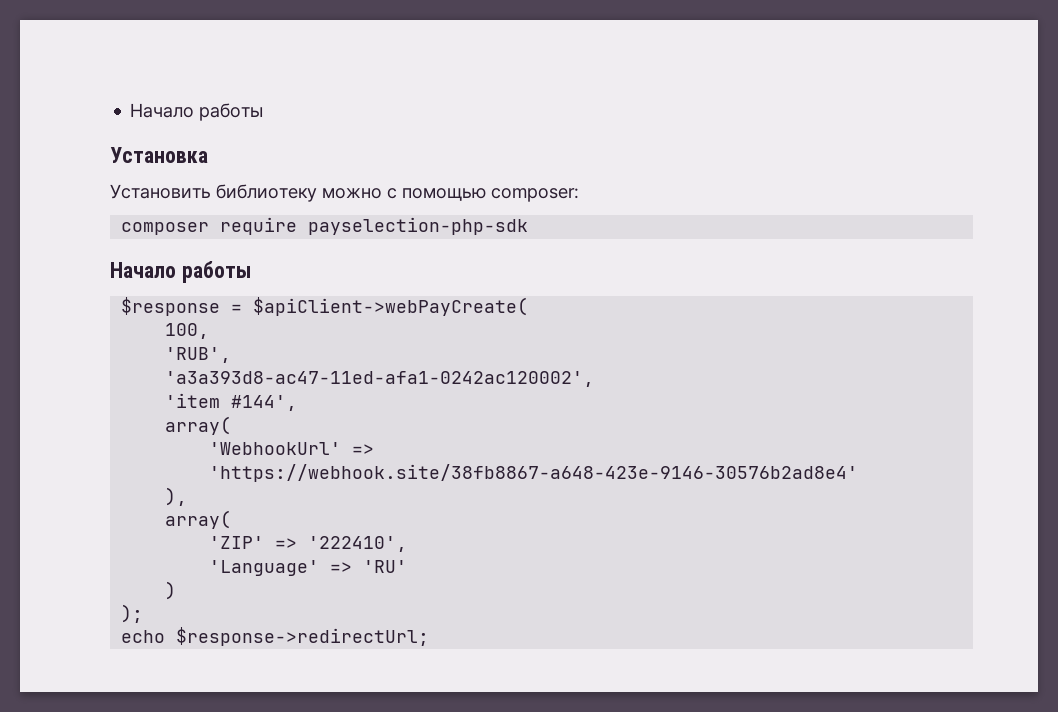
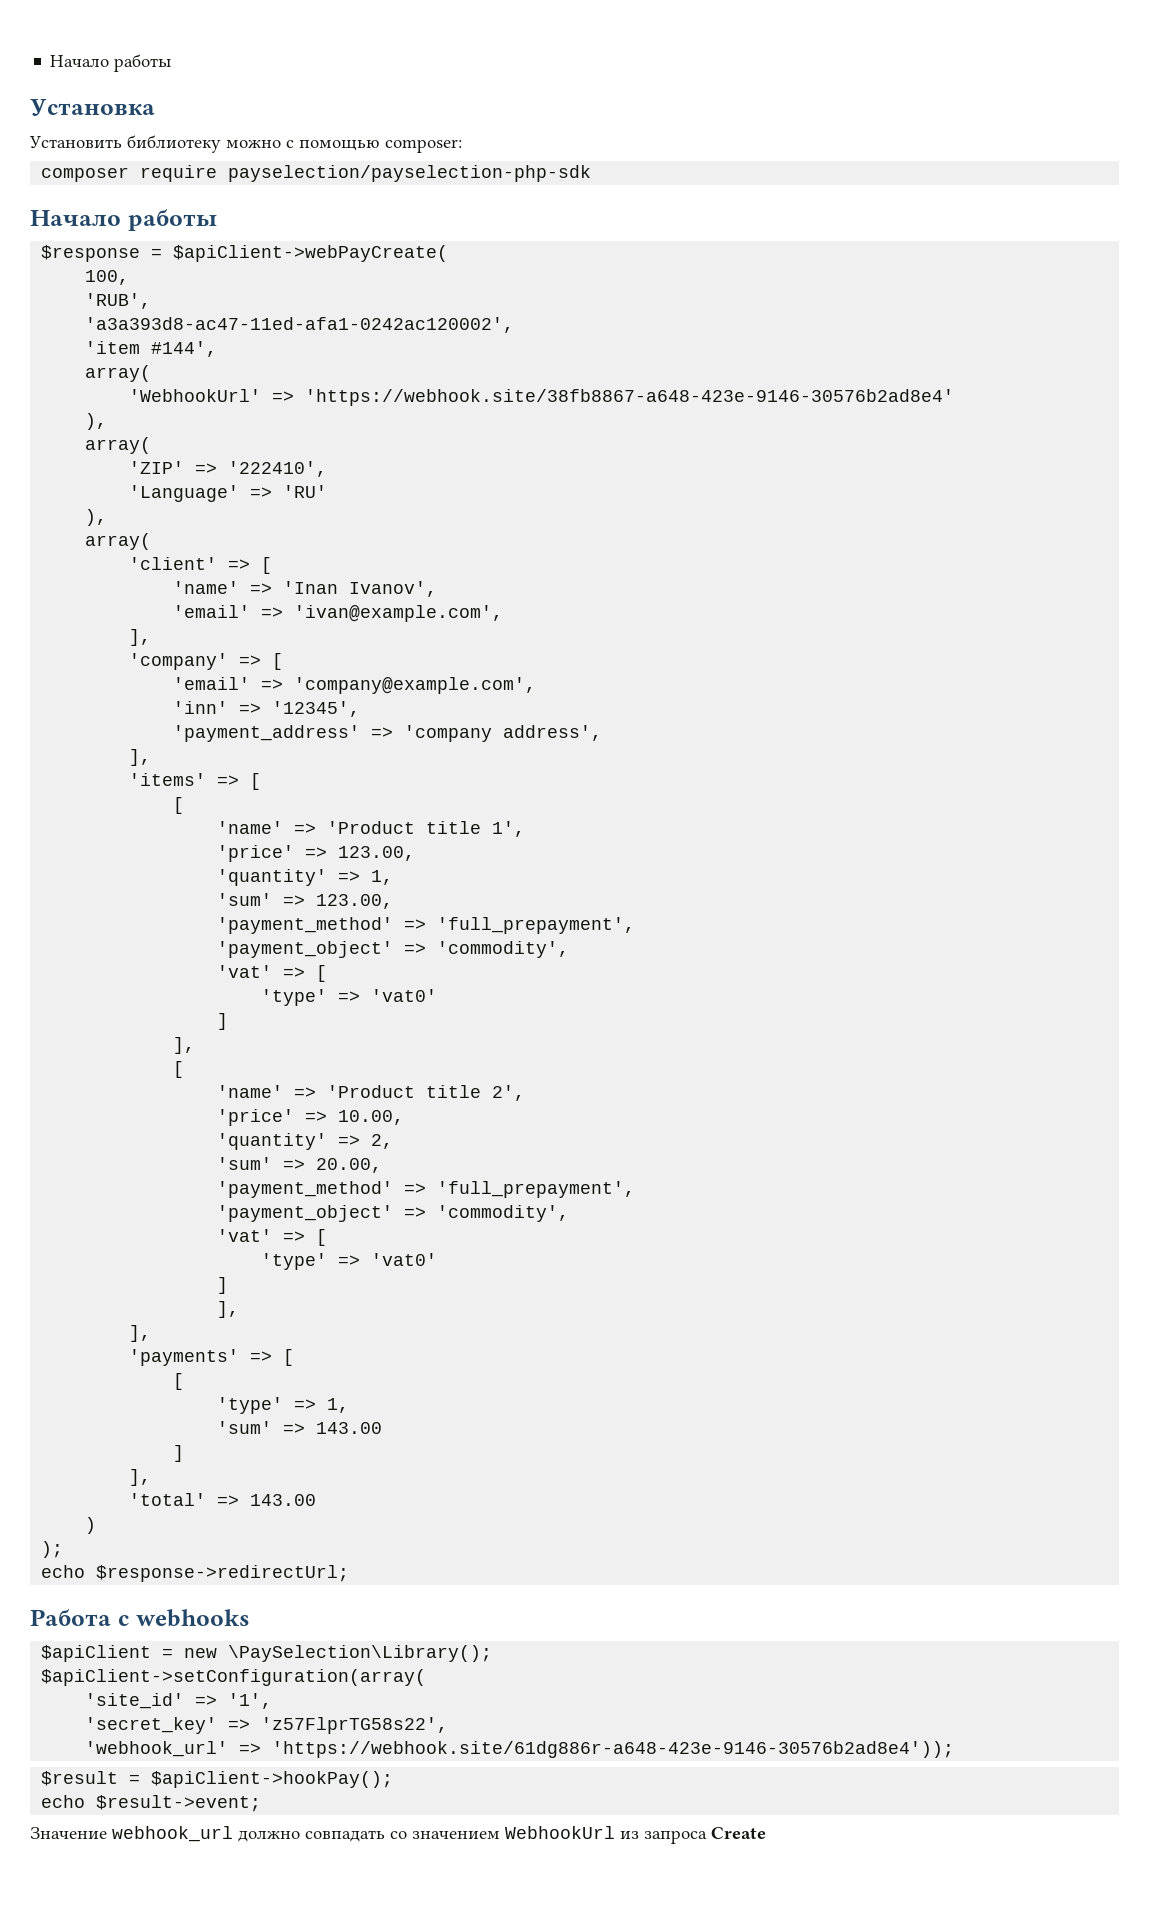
- composer require payselection-php-sdk
+ composer require payselection/payselection-php-sdk
  'Language' => 'RU'
+ ),
+ array(
+ 'client' => [
+ 'name' => 'Inan Ivanov',
+ 'email' => 'ivan@example.com',
+ ],
+ 'company' => [
+ 'email' => 'company@example.com',
+ 'inn' => '12345',
+ 'payment_address' => 'company address',
+ ],
+ 'items' => [
+ [
+ 'name' => 'Product title 1',
+ 'price' => 123.00,
+ 'quantity' => 1,
+ 'sum' => 123.00,
+ 'payment_method' => 'full_prepayment',
+ 'payment_object' => 'commodity',
+ 'vat' => [
+ 'type' => 'vat0'
+ ]
+ ],
+ [
+ 'name' => 'Product title 2',
+ 'price' => 10.00,
+ 'quantity' => 2,
+ 'sum' => 20.00,
+ 'payment_method' => 'full_prepayment',
+ 'payment_object' => 'commodity',
+ 'vat' => [
+ 'type' => 'vat0'
+ ]
+ ],
+ ],
+ 'payments' => [
+ [
+ 'type' => 1,
+ 'sum' => 143.00
+ ]
+ ],
+ 'total' => 143.00
  )
  );
  echo $response->redirectUrl;
+ Работа с webhooks
+ $apiClient = new \PaySelection\Library();
+ $apiClient->setConfiguration(array(
+ 'site_id' => '1',
+ 'secret_key' => 'z57FlprTG58s22',
+ 'webhook_url' => 'https://webhook.site/61dg886r-a648-423e-9146-30576b2ad8e4'));
+ $result = $apiClient->hookPay();
+ echo $result->event;
+ Значение webhook_url должно совпадать со значением WebhookUrl из запроса Create

